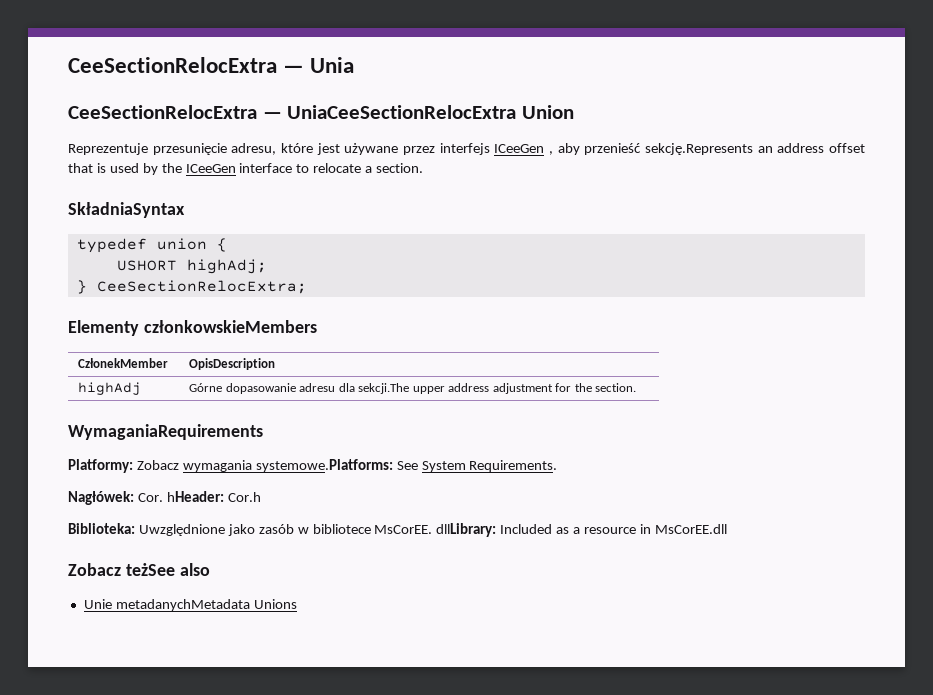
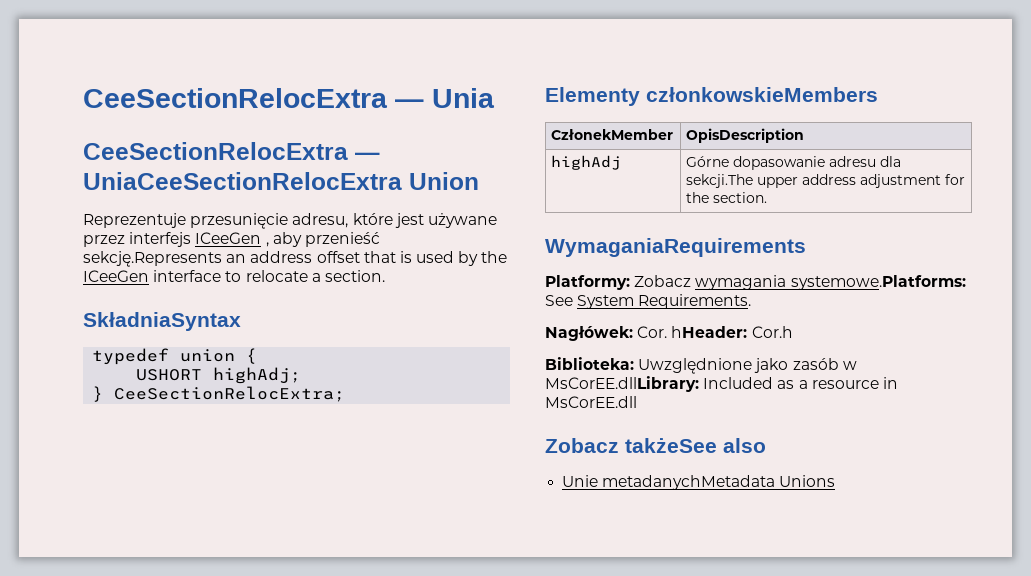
- Biblioteka: Uwzględnione jako zasób w bibliotece MsCorEE. dllLibrary: Included as a resource in MsCorEE.dll
+ Biblioteka: Uwzględnione jako zasób w MsCorEE.dllLibrary: Included as a resource in MsCorEE.dll
- Zobacz teżSee also
+ Zobacz takżeSee also

